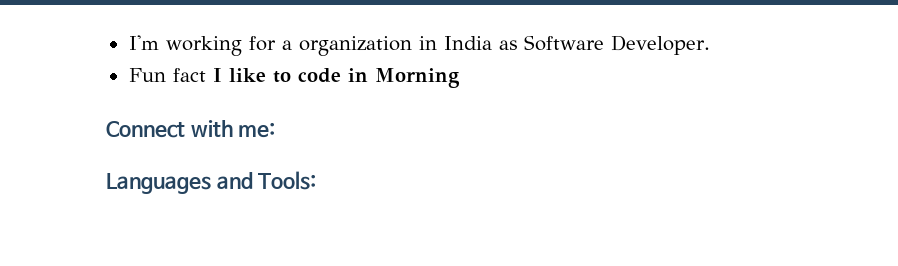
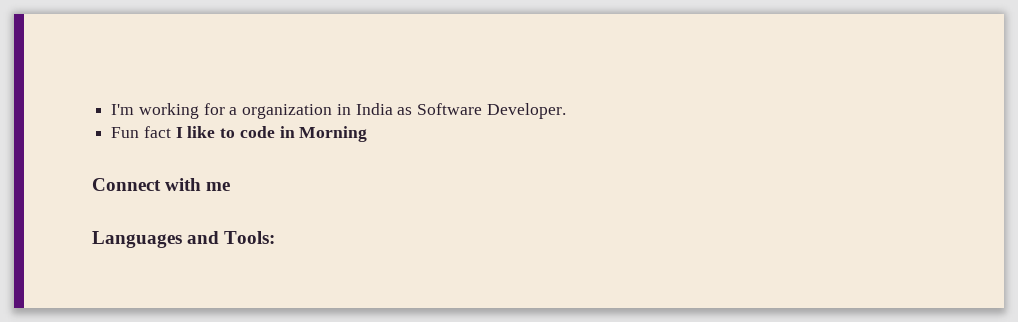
- Connect with me:
+ Connect with me

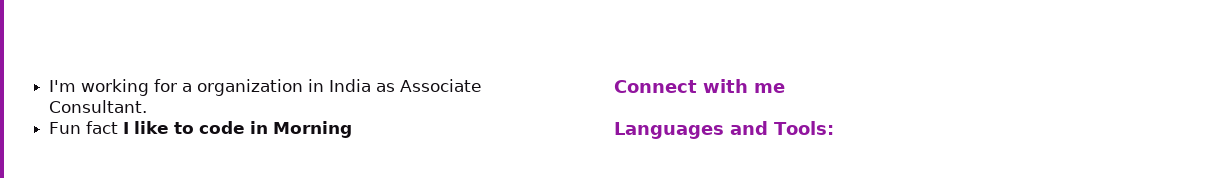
- I'm working for a organization in India as Software Developer.
+ I'm working for a organization in India as Associate Consultant.

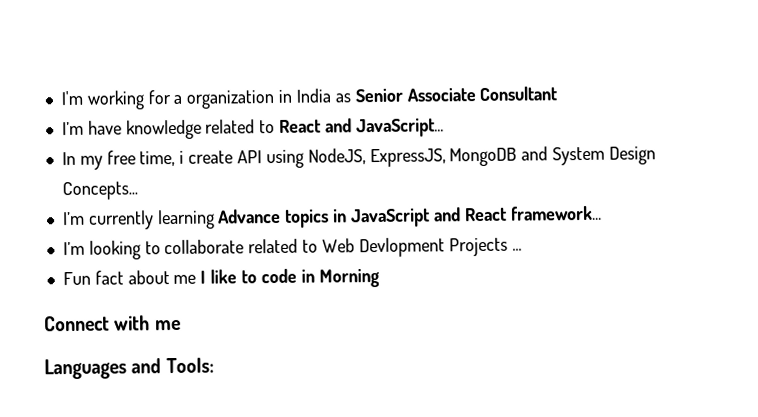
- I'm working for a organization in India as Associate Consultant.
+ I'm working for a organization in India as Senior Associate Consultant
+ I’m have knowledge related to React and JavaScript...
+ In my free time, i create API using NodeJS, ExpressJS, MongoDB and System Design Concepts...
+ I’m currently learning Advance topics in JavaScript and React framework...
+ I’m looking to collaborate related to Web Devlopment Projects ...
- Fun fact I like to code in Morning
+ Fun fact about me I like to code in Morning

